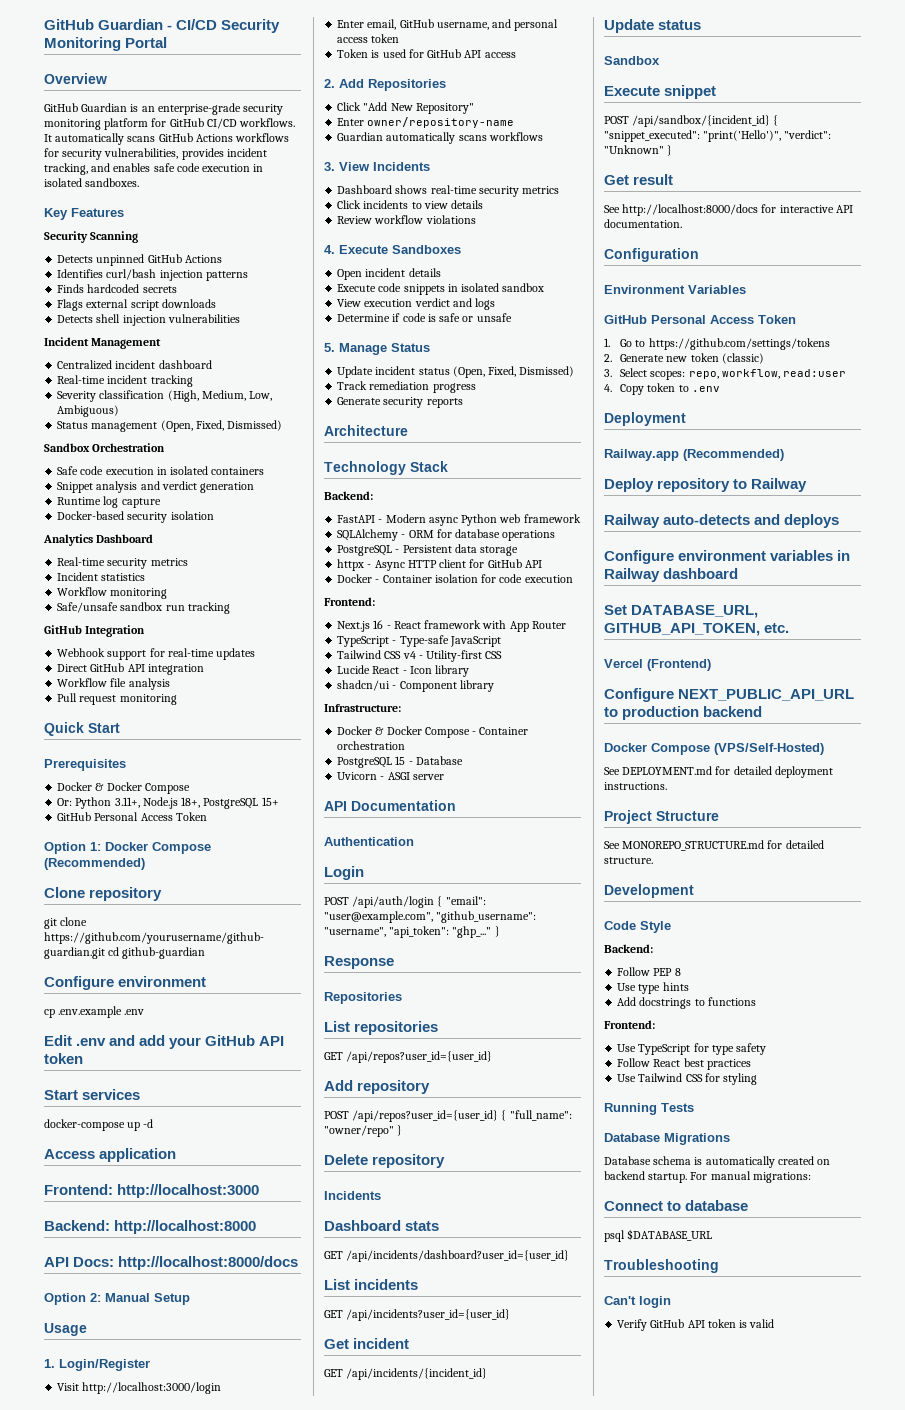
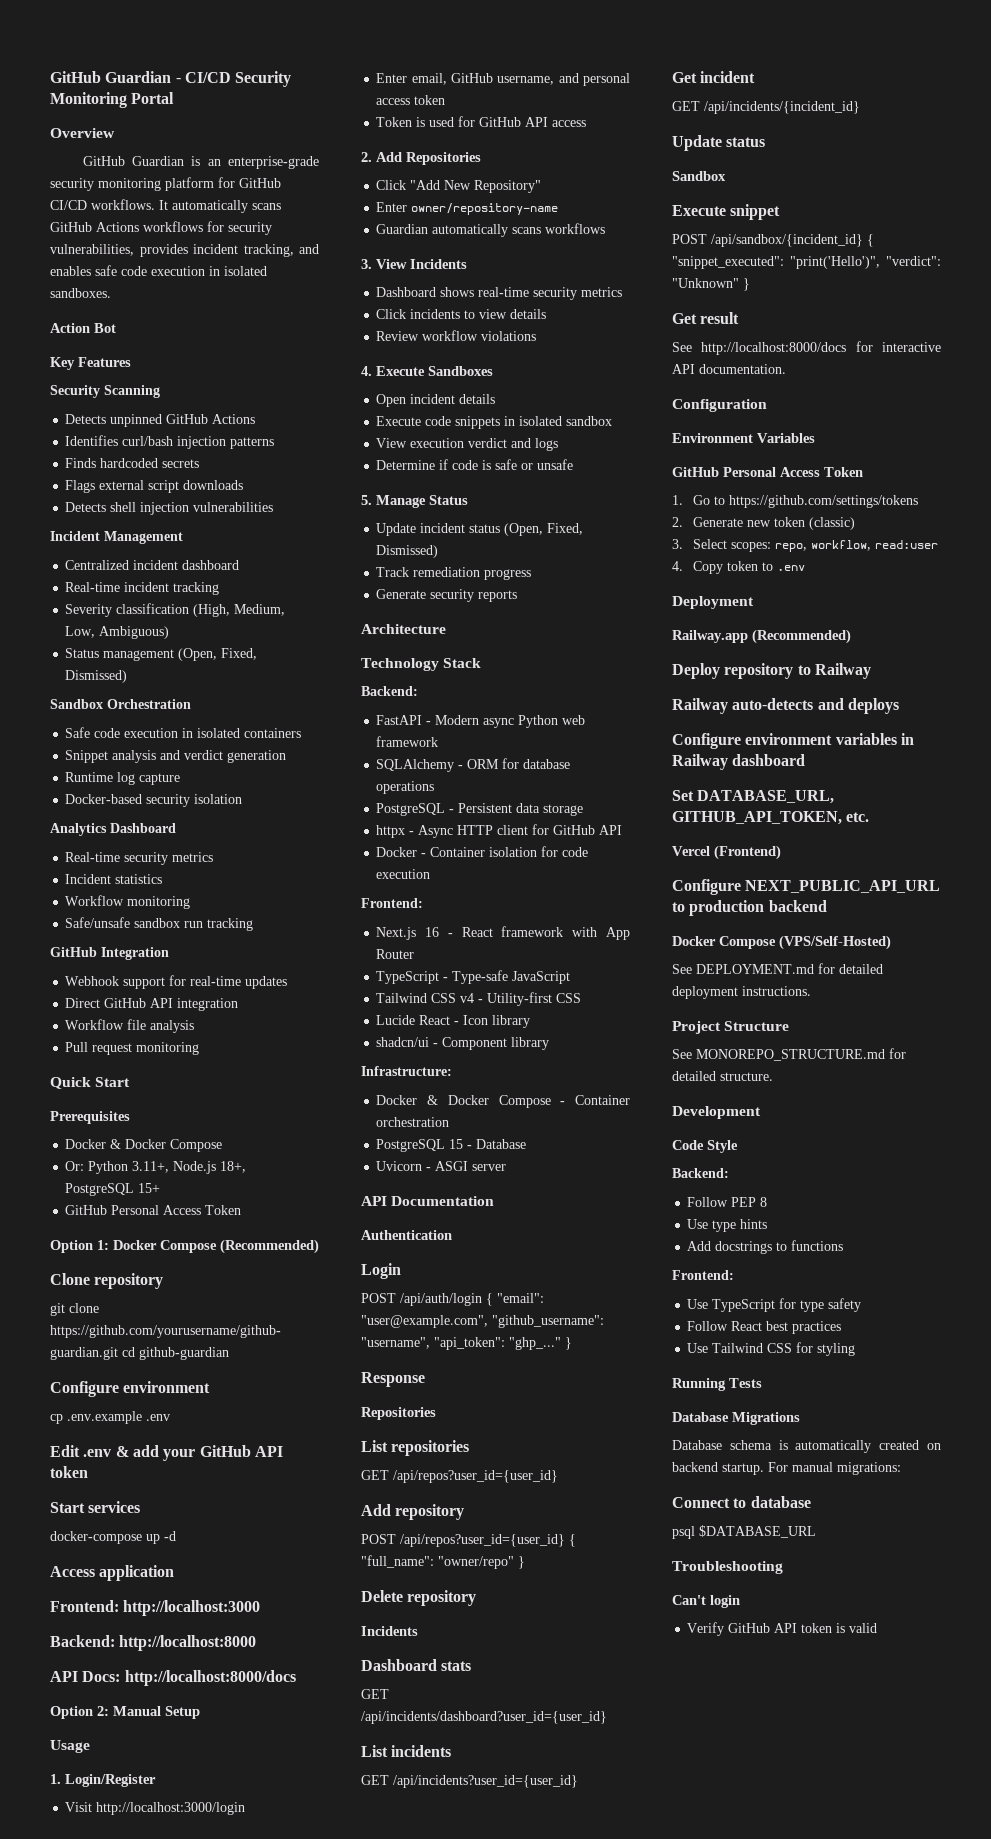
+ Action Bot
- Edit .env and add your GitHub API token
+ Edit .env & add your GitHub API token

